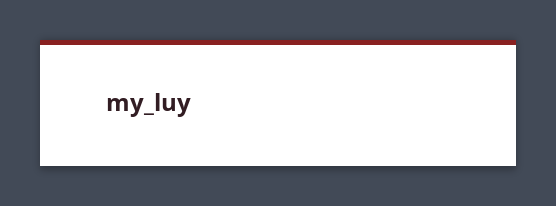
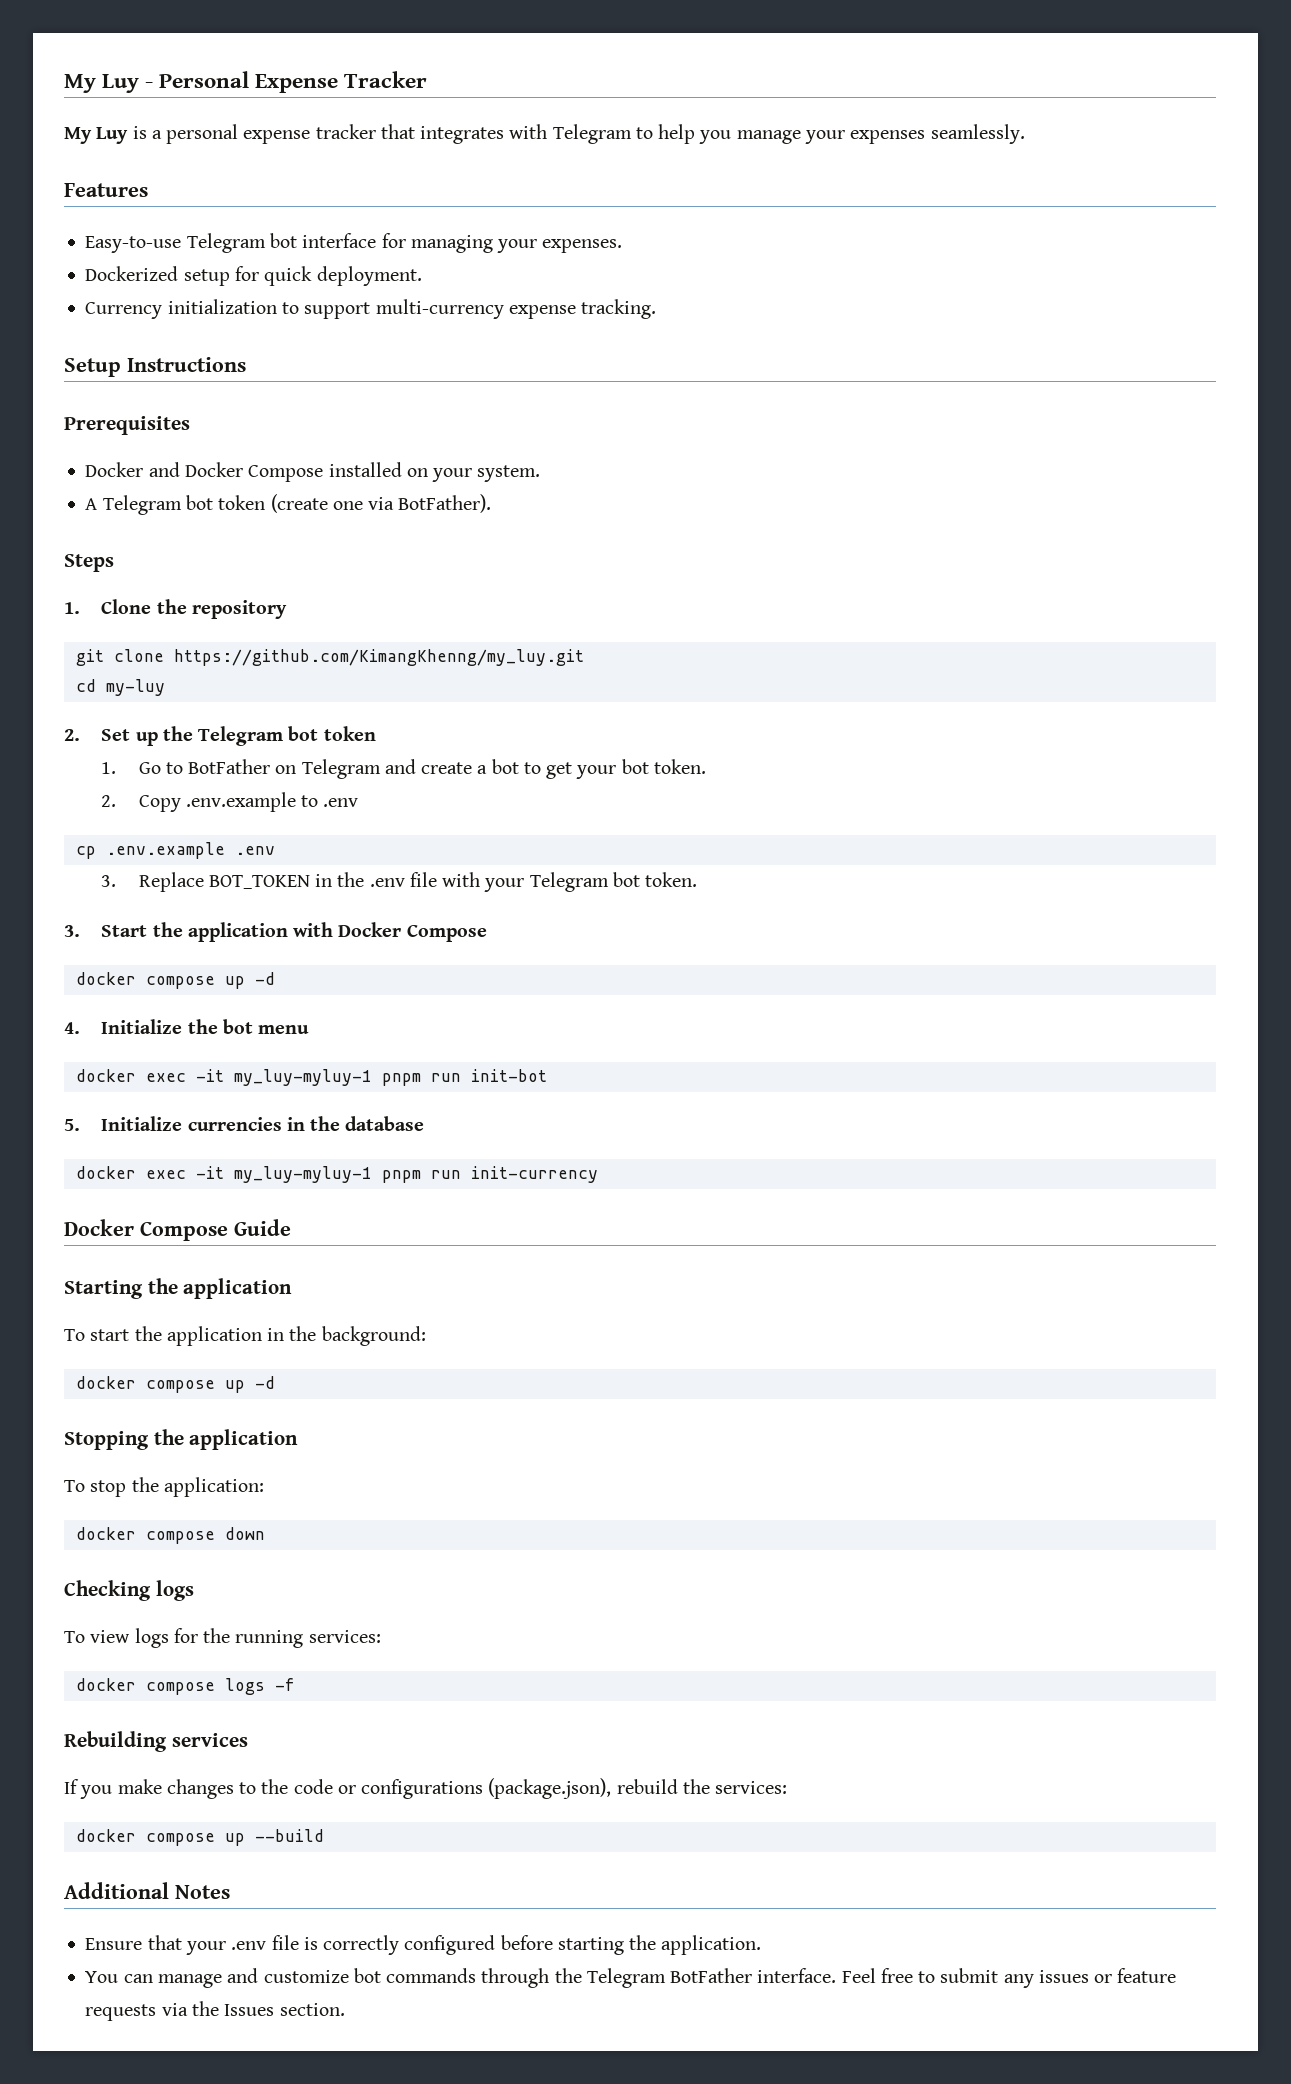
- my_luy
+ My Luy - Personal Expense Tracker
+ My Luy is a personal expense tracker that integrates with Telegram to help you manage your expenses seamlessly.
+ Features
+ Easy-to-use Telegram bot interface for managing your expenses.
+ Dockerized setup for quick deployment.
+ Currency initialization to support multi-currency expense tracking.
+ Setup Instructions
+ Prerequisites
+ Docker and Docker Compose installed on your system.
+ A Telegram bot token (create one via BotFather).
+ Steps
+ 1. Clone the repository
+ git clone https://github.com/KimangKhenng/my_luy.git
+ cd my-luy
+ 2. Set up the Telegram bot token
+ 1. Go to BotFather on Telegram and create a bot to get your bot token.
+ 2. Copy .env.example to .env
+ cp .env.example .env
+ 3. Replace BOT_TOKEN in the .env file with your Telegram bot token.
+ 3. Start the application with Docker Compose
+ docker compose up -d
+ 4. Initialize the bot menu
+ docker exec -it my_luy-myluy-1 pnpm run init-bot
+ 5. Initialize currencies in the database
+ docker exec -it my_luy-myluy-1 pnpm run init-currency
+ Docker Compose Guide
+ Starting the application
+ To start the application in the background:
+ docker compose up -d
+ Stopping the application
+ To stop the application:
+ docker compose down
+ Checking logs
+ To view logs for the running services:
+ docker compose logs -f
+ Rebuilding services
+ If you make changes to the code or configurations (package.json), rebuild the services:
+ docker compose up --build
+ Additional Notes
+ Ensure that your .env file is correctly configured before starting the application.
+ You can manage and customize bot commands through the Telegram BotFather interface. Feel free to submit any issues or feature requests via the Issues section.

